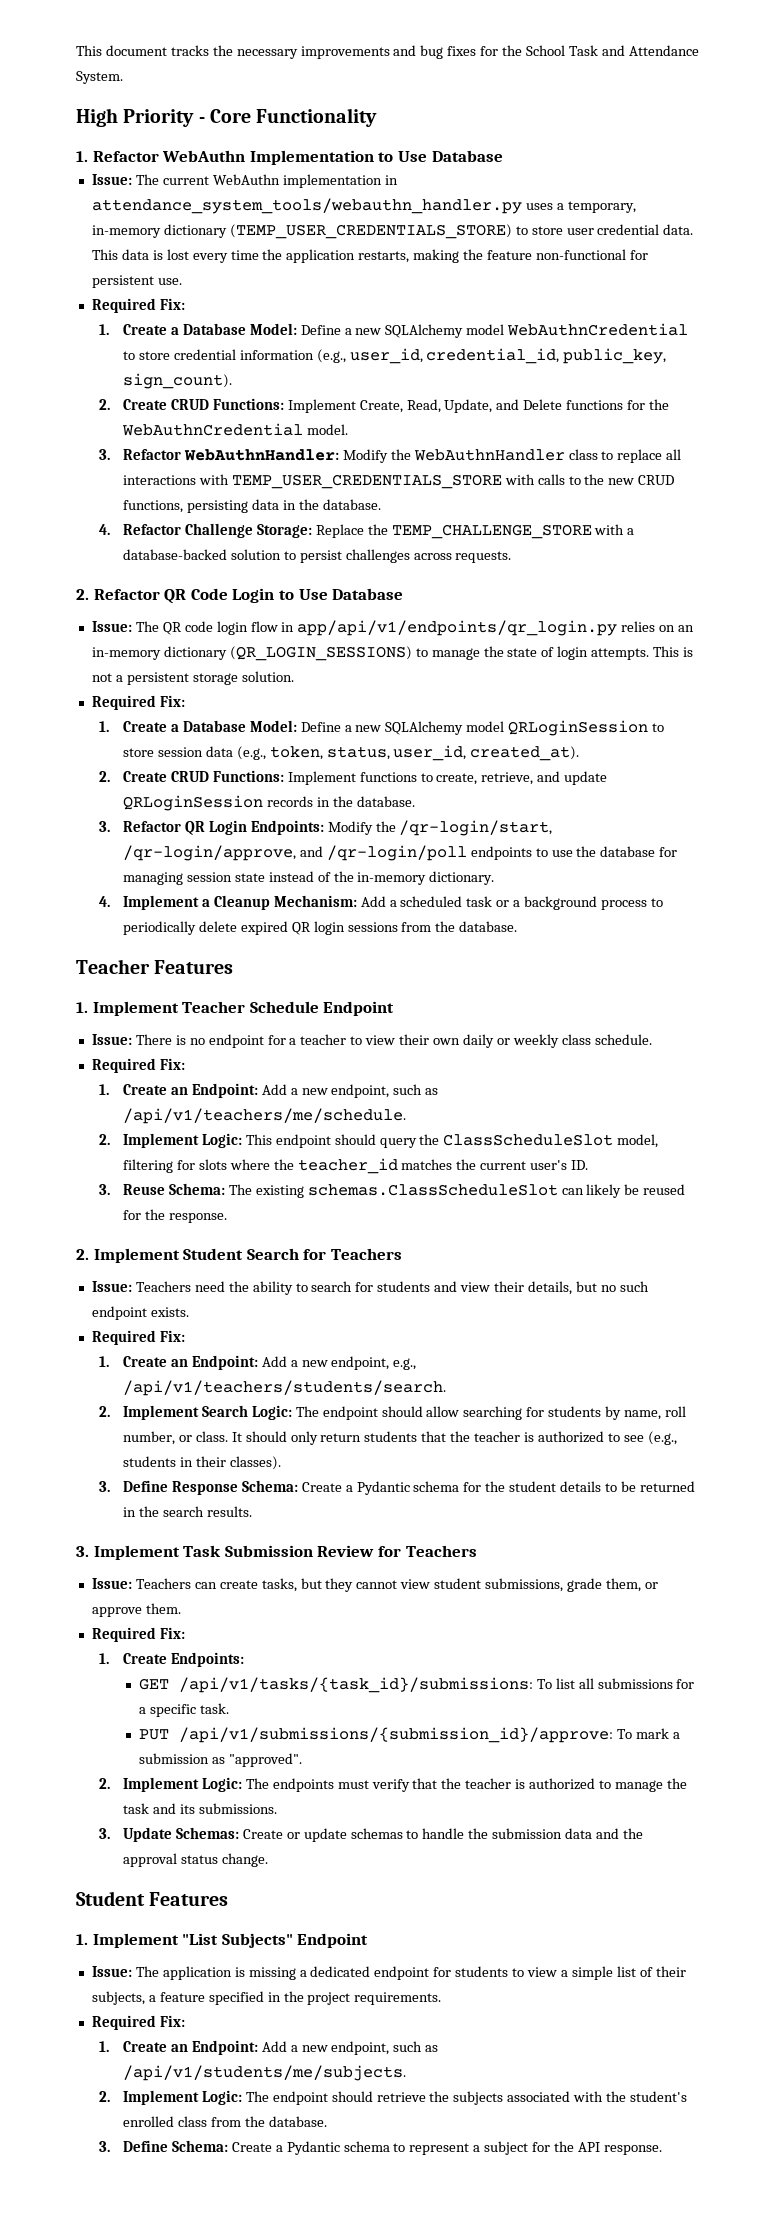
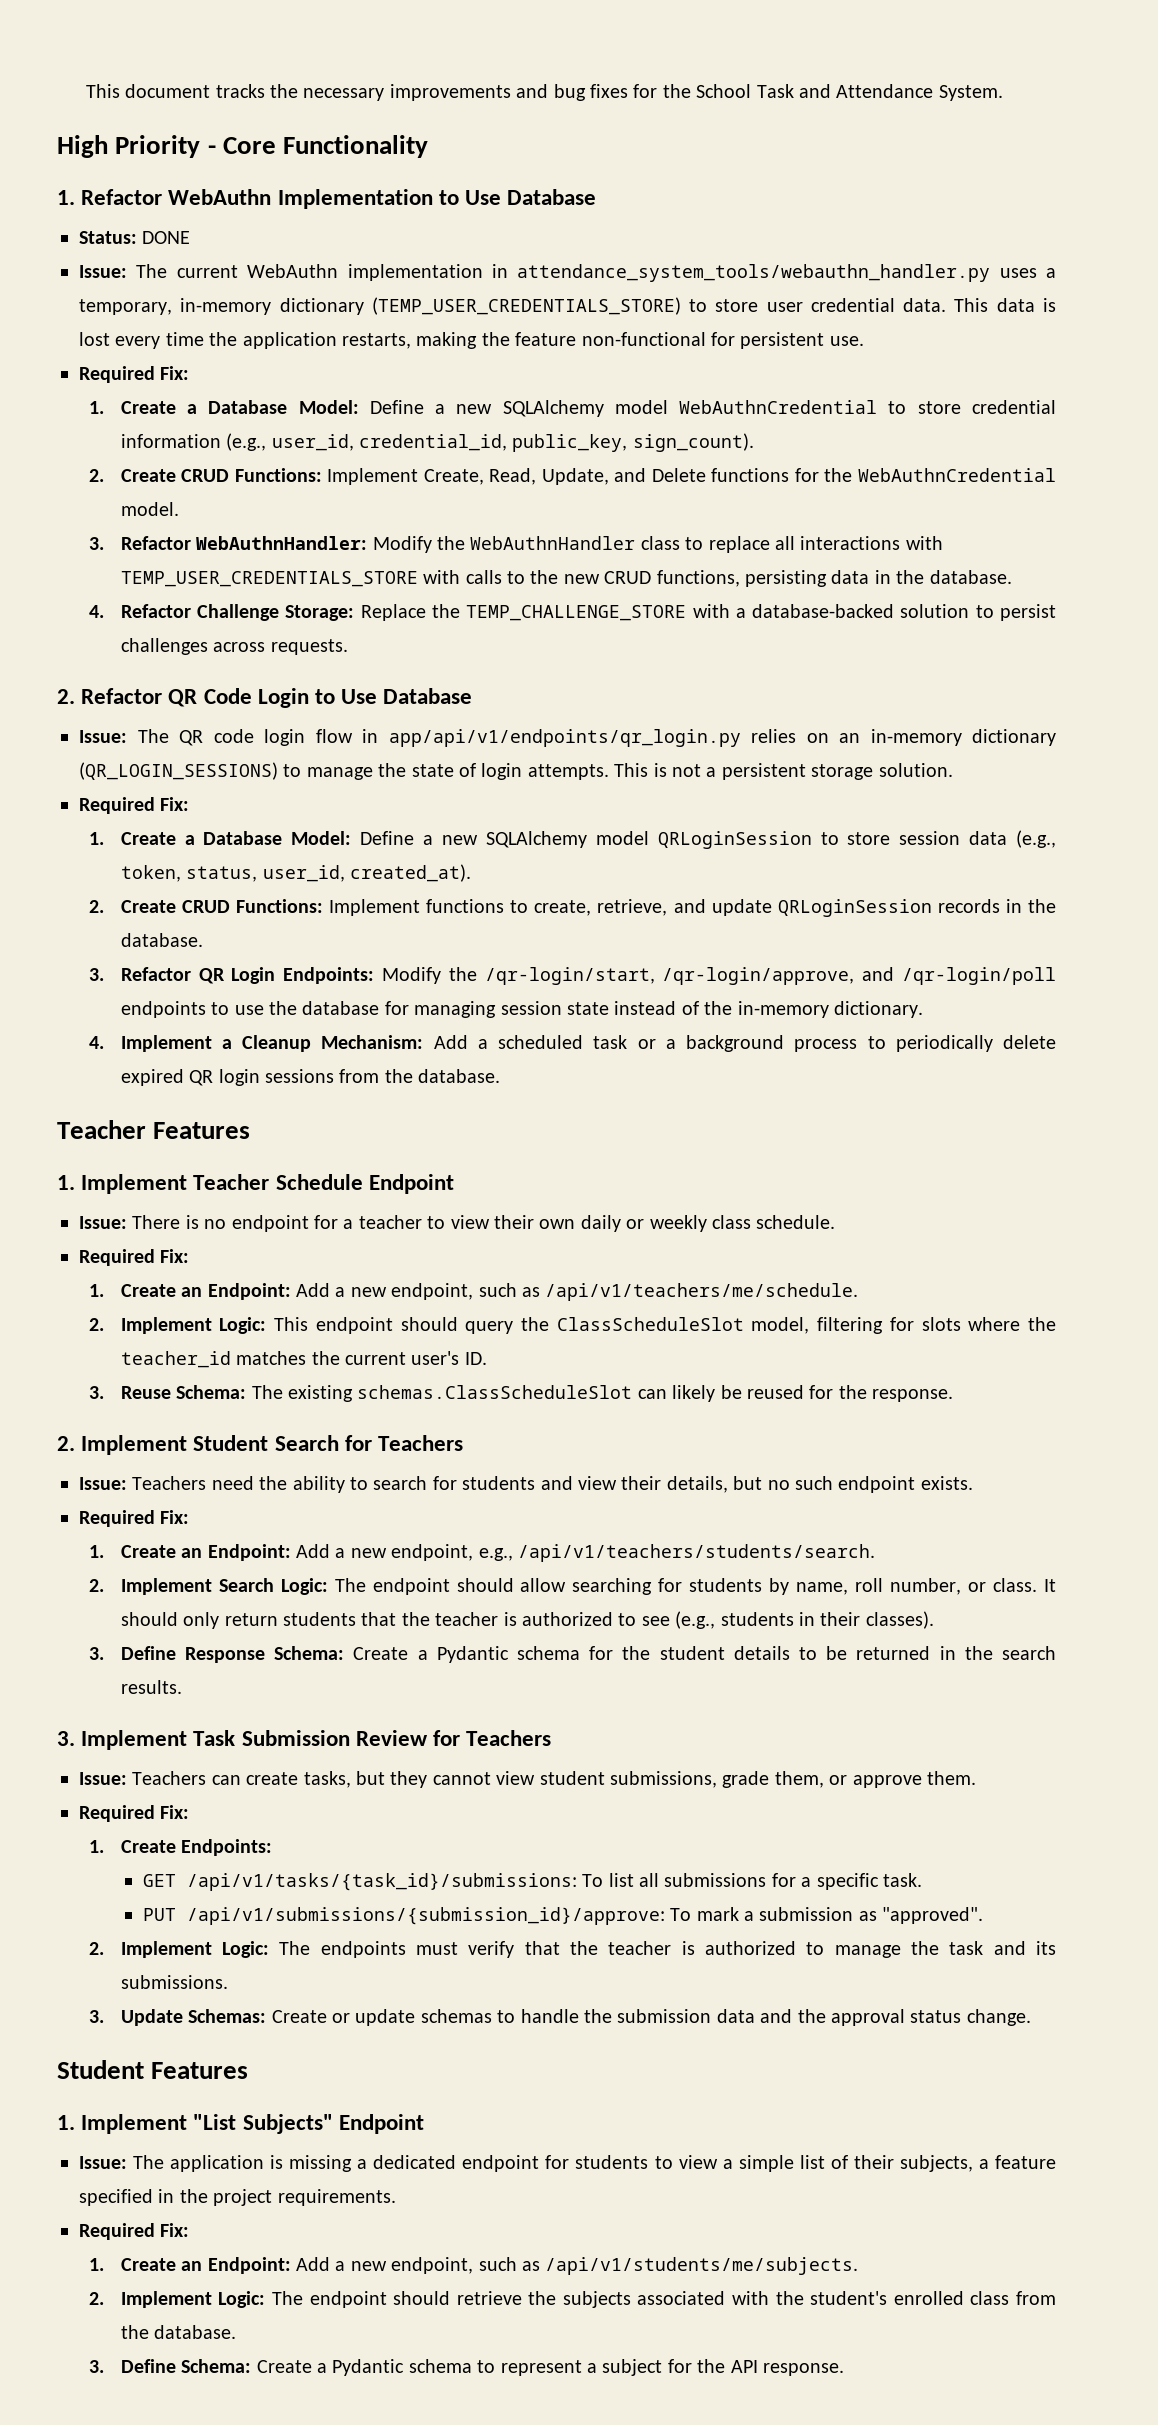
+ Status: DONE

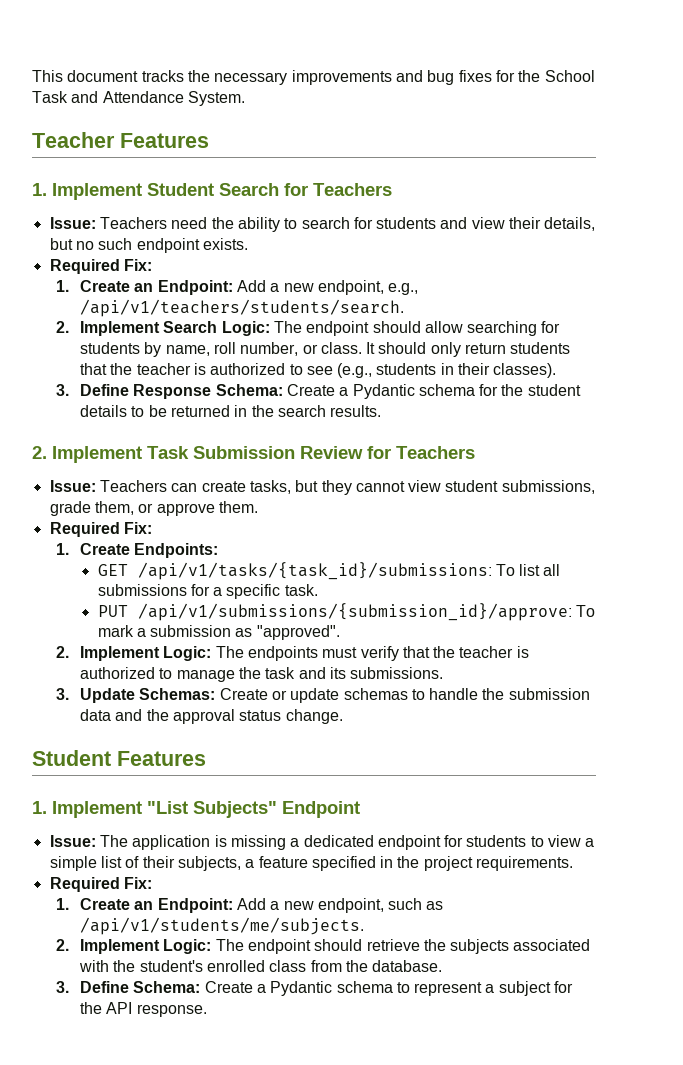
- High Priority - Core Functionality
- 1. Refactor WebAuthn Implementation to Use Database
- Status: DONE
- Issue: The current WebAuthn implementation in attendance_system_tools/webauthn_handler.py uses a temporary, in-memory dictionary (TEMP_USER_CREDENTIALS_STORE) to store user credential data. This data is lost every time the application restarts, making the feature non-functional for persistent use.
- Required Fix:
- 1. Create a Database Model: Define a new SQLAlchemy model WebAuthnCredential to store credential information (e.g., user_id, credential_id, public_key, sign_count).
- 2. Create CRUD Functions: Implement Create, Read, Update, and Delete functions for the WebAuthnCredential model.
- 3. Refactor WebAuthnHandler: Modify the WebAuthnHandler class to replace all interactions with TEMP_USER_CREDENTIALS_STORE with calls to the new CRUD functions, persisting data in the database.
- 4. Refactor Challenge Storage: Replace the TEMP_CHALLENGE_STORE with a database-backed solution to persist challenges across requests.
- 2. Refactor QR Code Login to Use Database
- Issue: The QR code login flow in app/api/v1/endpoints/qr_login.py relies on an in-memory dictionary (QR_LOGIN_SESSIONS) to manage the state of login attempts. This is not a persistent storage solution.
- Required Fix:
- 1. Create a Database Model: Define a new SQLAlchemy model QRLoginSession to store session data (e.g., token, status, user_id, created_at).
- 2. Create CRUD Functions: Implement functions to create, retrieve, and update QRLoginSession records in the database.
- 3. Refactor QR Login Endpoints: Modify the /qr-login/start, /qr-login/approve, and /qr-login/poll endpoints to use the database for managing session state instead of the in-memory dictionary.
- 4. Implement a Cleanup Mechanism: Add a scheduled task or a background process to periodically delete expired QR login sessions from the database.
  Teacher Features
- 1. Implement Teacher Schedule Endpoint
- Issue: There is no endpoint for a teacher to view their own daily or weekly class schedule.
- Required Fix:
- 1. Create an Endpoint: Add a new endpoint, such as /api/v1/teachers/me/schedule.
- 2. Implement Logic: This endpoint should query the ClassScheduleSlot model, filtering for slots where the teacher_id matches the current user's ID.
- 3. Reuse Schema: The existing schemas.ClassScheduleSlot can likely be reused for the response.
- 2. Implement Student Search for Teachers
+ 1. Implement Student Search for Teachers
- 3. Implement Task Submission Review for Teachers
+ 2. Implement Task Submission Review for Teachers

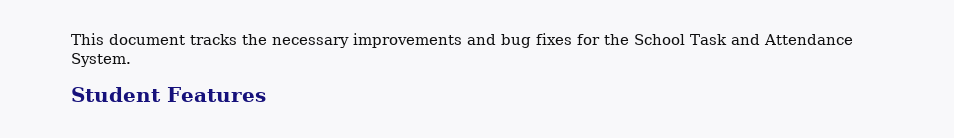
- Teacher Features
- 1. Implement Student Search for Teachers
- Issue: Teachers need the ability to search for students and view their details, but no such endpoint exists.
- Required Fix:
- 1. Create an Endpoint: Add a new endpoint, e.g., /api/v1/teachers/students/search.
- 2. Implement Search Logic: The endpoint should allow searching for students by name, roll number, or class. It should only return students that the teacher is authorized to see (e.g., students in their classes).
- 3. Define Response Schema: Create a Pydantic schema for the student details to be returned in the search results.
- 2. Implement Task Submission Review for Teachers
- Issue: Teachers can create tasks, but they cannot view student submissions, grade them, or approve them.
- Required Fix:
- 1. Create Endpoints:
- GET /api/v1/tasks/{task_id}/submissions: To list all submissions for a specific task.
- PUT /api/v1/submissions/{submission_id}/approve: To mark a submission as "approved".
- 2. Implement Logic: The endpoints must verify that the teacher is authorized to manage the task and its submissions.
- 3. Update Schemas: Create or update schemas to handle the submission data and the approval status change.
  Student Features
- 1. Implement "List Subjects" Endpoint
- Issue: The application is missing a dedicated endpoint for students to view a simple list of their subjects, a feature specified in the project requirements.
- Required Fix:
- 1. Create an Endpoint: Add a new endpoint, such as /api/v1/students/me/subjects.
- 2. Implement Logic: The endpoint should retrieve the subjects associated with the student's enrolled class from the database.
- 3. Define Schema: Create a Pydantic schema to represent a subject for the API response.

